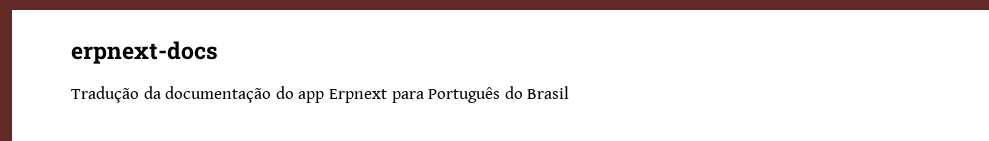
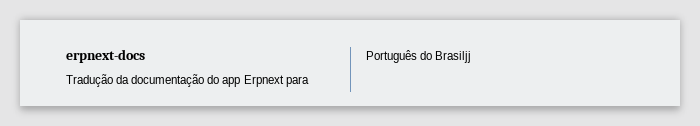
- Tradução da documentação do app Erpnext para Português do Brasil
+ Tradução da documentação do app Erpnext para Português do Brasiljj

